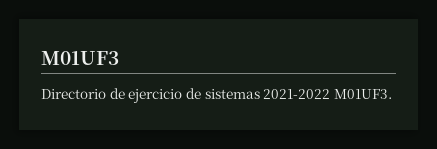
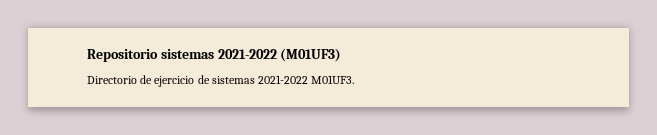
- M01UF3
+ Repositorio sistemas 2021-2022 (M01UF3)

